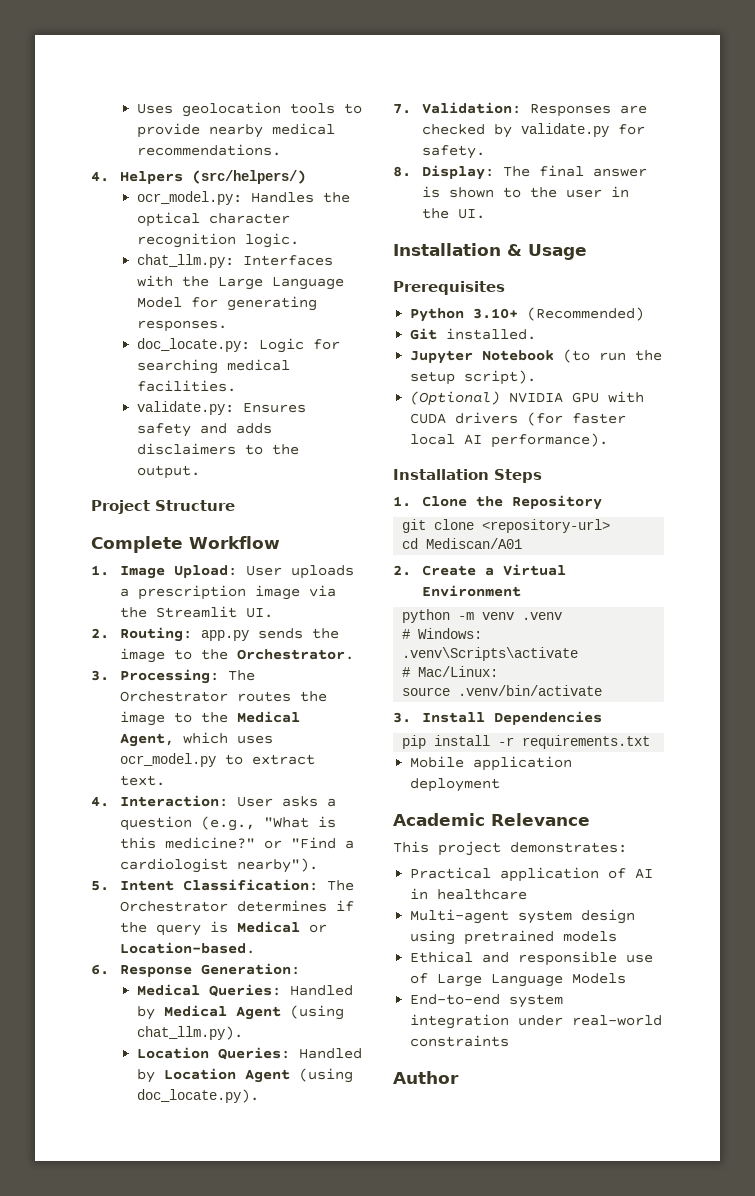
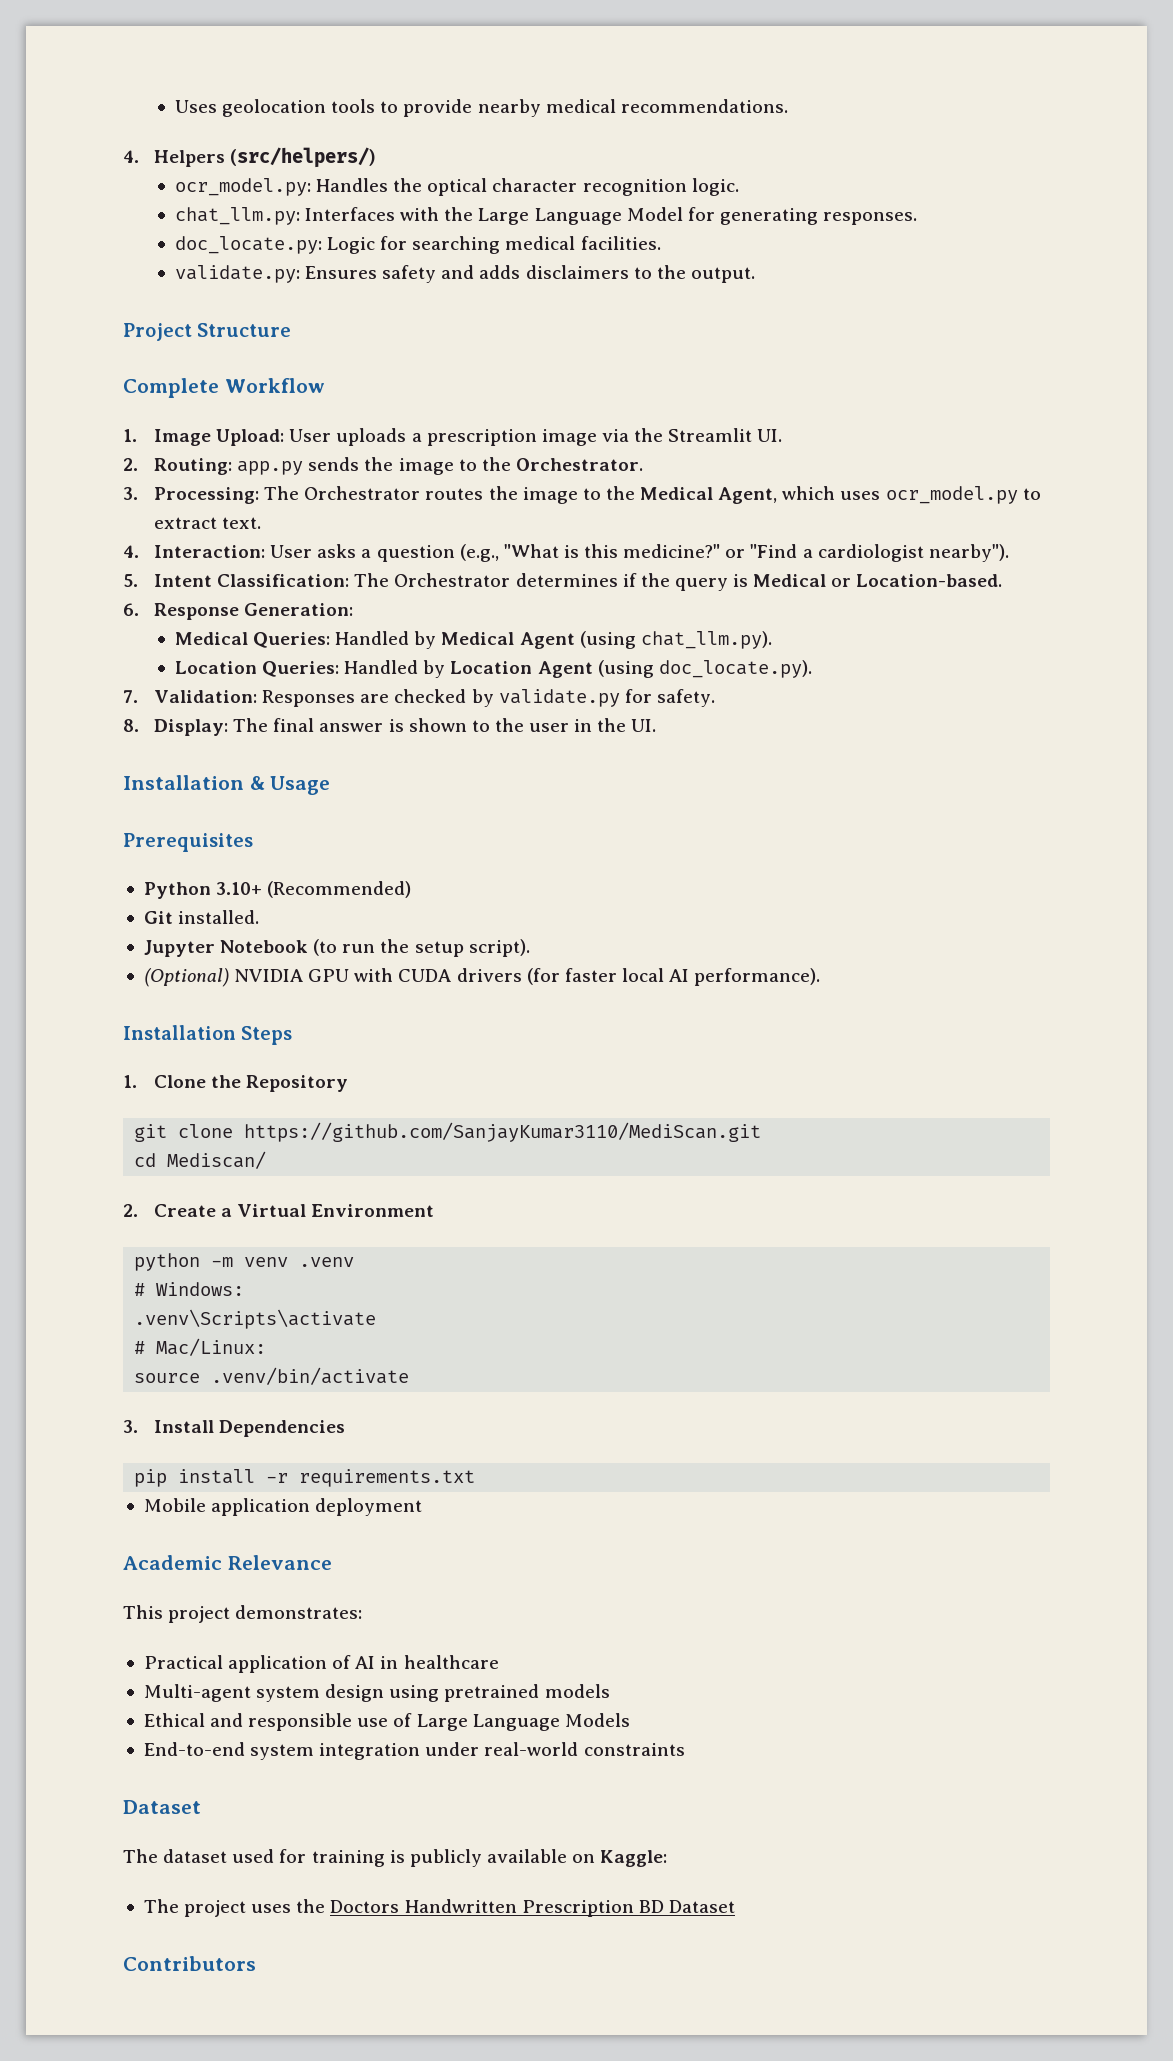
- git clone <repository-url>
+ git clone https://github.com/SanjayKumar3110/MediScan.git
- cd Mediscan/A01
+ cd Mediscan/
  End-to-end system integration under real-world constraints
- Author
+ Dataset
+ The dataset used for training is publicly available on Kaggle:
+ The project uses the Doctors Handwritten Prescription BD Dataset
+ Contributors

